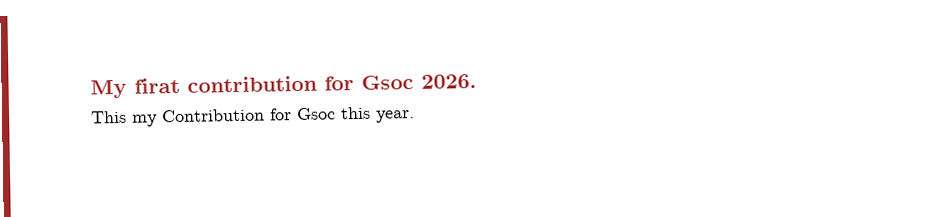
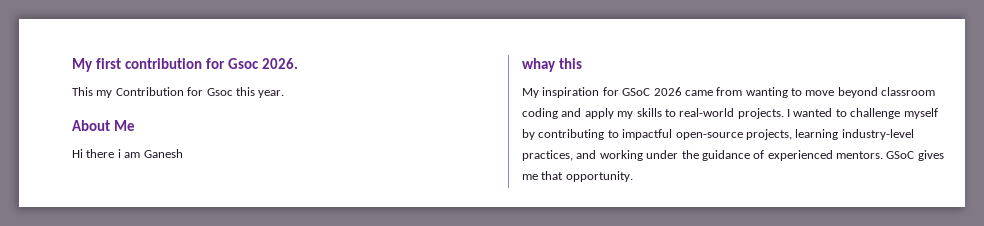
- My firat contribution for Gsoc 2026.
+ My first contribution for Gsoc 2026.
+ About Me
+ Hi there i am Ganesh
+ whay this
+ My inspiration for GSoC 2026 came from wanting to move beyond classroom coding and apply my skills to real-world projects. I wanted to challenge myself by contributing to impactful open-source projects, learning industry-level practices, and working under the guidance of experienced mentors. GSoC gives me that opportunity.

